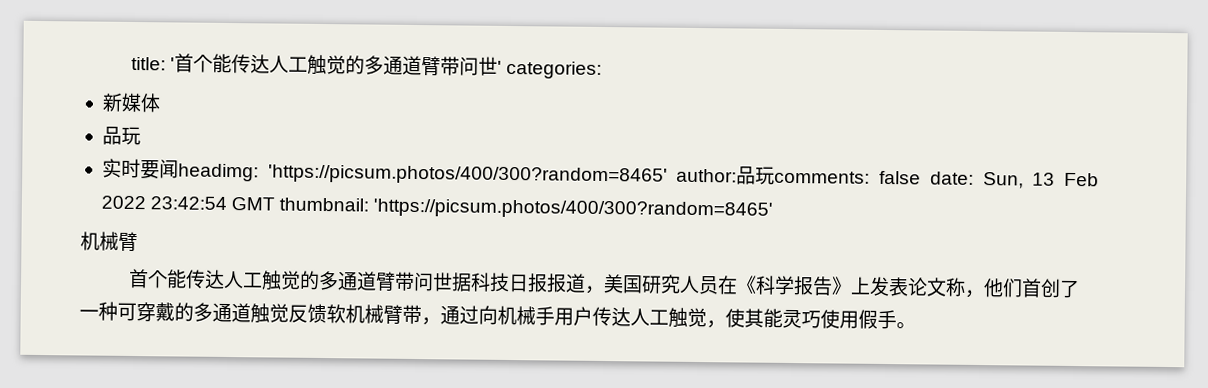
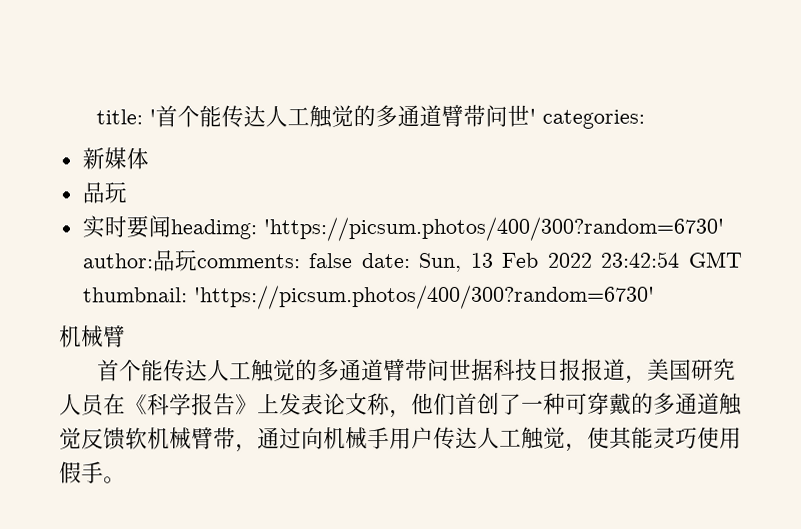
- 实时要闻headimg: 'https://picsum.photos/400/300?random=8465' author:品玩comments: false date: Sun, 13 Feb 2022 23:42:54 GMT thumbnail: 'https://picsum.photos/400/300?random=8465'
+ 实时要闻headimg: 'https://picsum.photos/400/300?random=6730' author:品玩comments: false date: Sun, 13 Feb 2022 23:42:54 GMT thumbnail: 'https://picsum.photos/400/300?random=6730'

